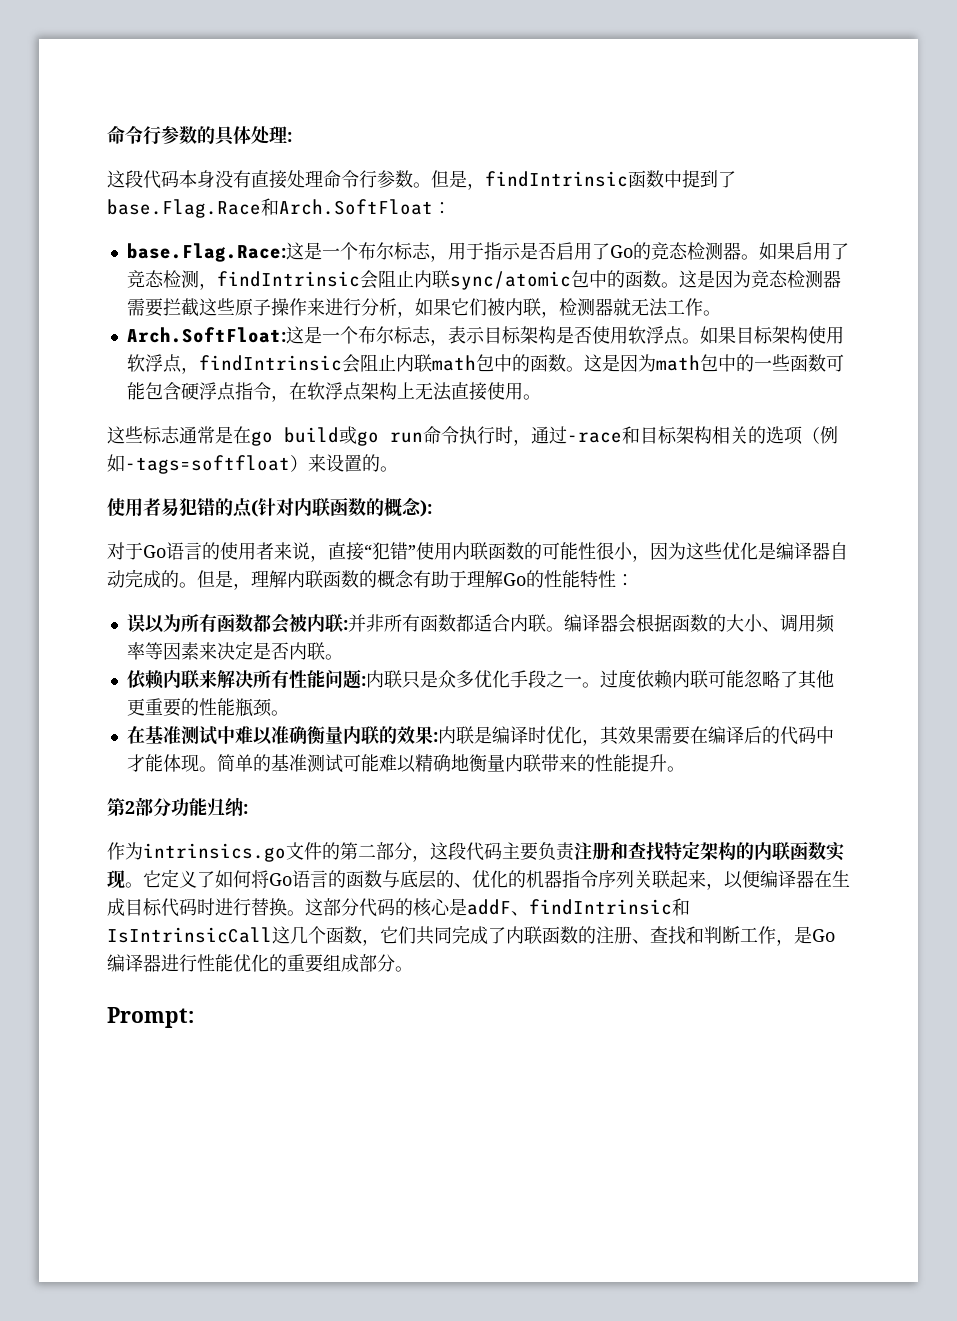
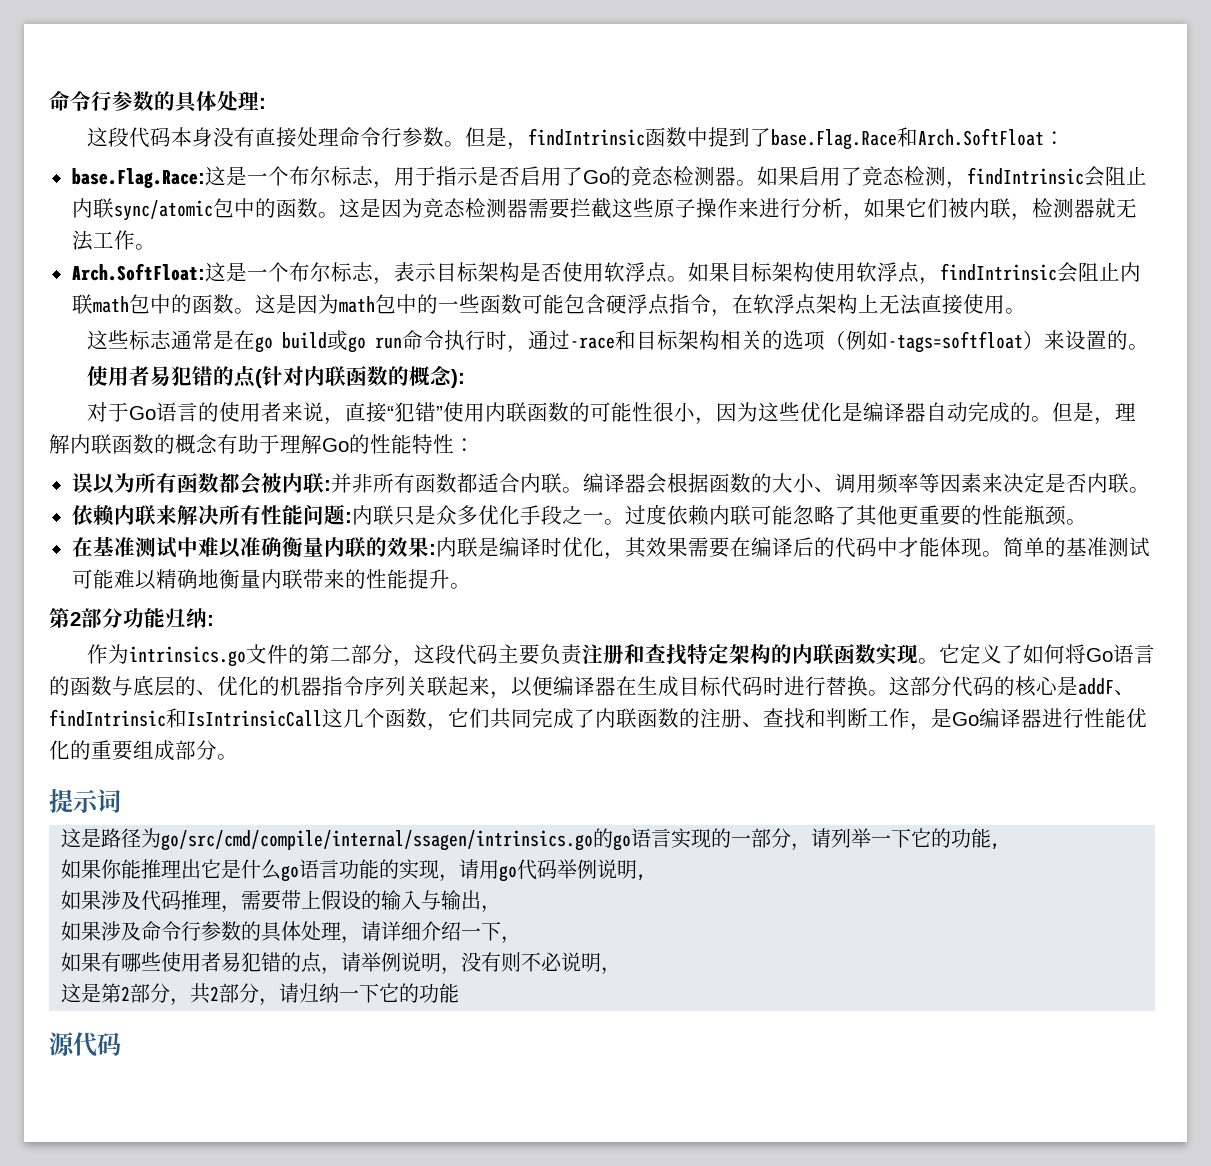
- Prompt:
+ 提示词
+ 这是路径为go/src/cmd/compile/internal/ssagen/intrinsics.go的go语言实现的一部分，请列举一下它的功能,
+ 如果你能推理出它是什么go语言功能的实现，请用go代码举例说明,
+ 如果涉及代码推理，需要带上假设的输入与输出，
+ 如果涉及命令行参数的具体处理，请详细介绍一下，
+ 如果有哪些使用者易犯错的点，请举例说明，没有则不必说明，
+ 这是第2部分，共2部分，请归纳一下它的功能
+ 源代码

